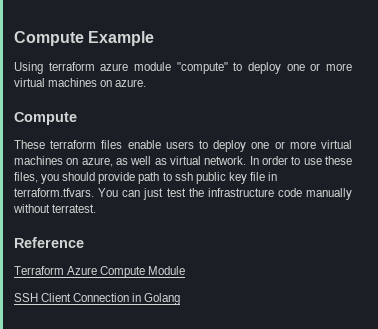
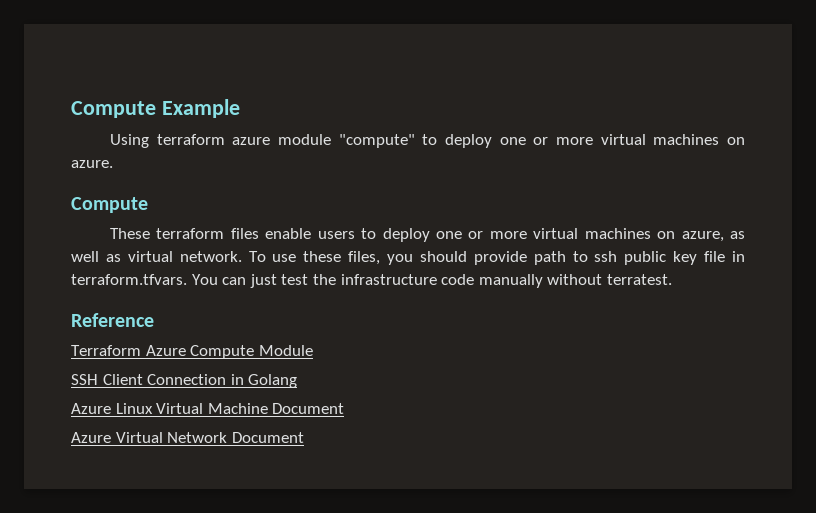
- In order to use these files, you should provide path to ssh public key file in terraform.tfvars. You can just test the infrastructure code manually without terratest.
+ To use these files, you should provide path to ssh public key file in terraform.tfvars. You can just test the infrastructure code manually without terratest.
+ Azure Linux Virtual Machine Document
+ Azure Virtual Network Document

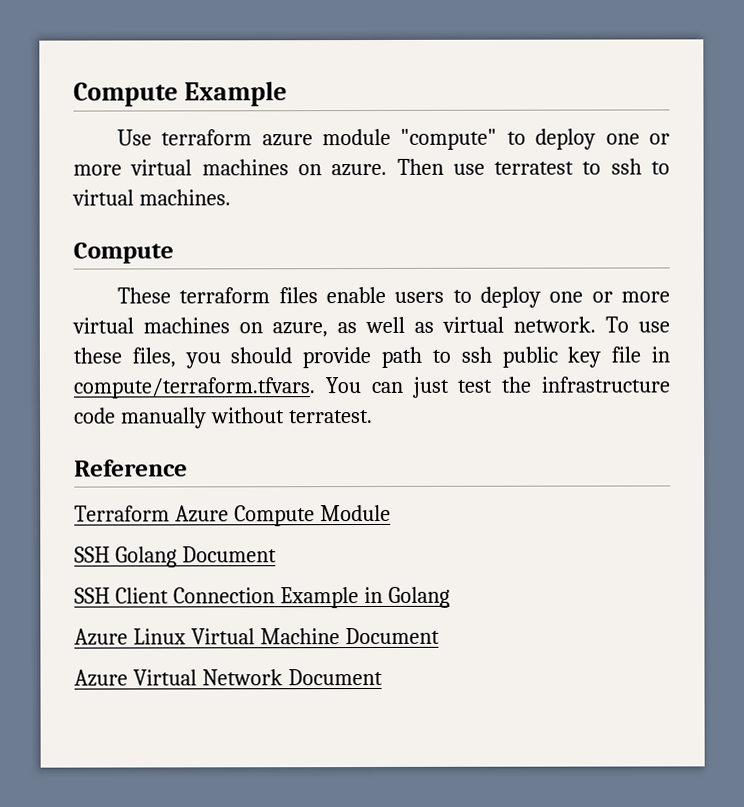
- Using terraform azure module "compute" to deploy one or more virtual machines on azure.
+ Use terraform azure module "compute" to deploy one or more virtual machines on azure. Then use terratest to ssh to virtual machines.
- To use these files, you should provide path to ssh public key file in terraform.tfvars. You can just test the infrastructure code manually without terratest.
+ To use these files, you should provide path to ssh public key file in compute/terraform.tfvars. You can just test the infrastructure code manually without terratest.
+ SSH Golang Document
- SSH Client Connection in Golang
+ SSH Client Connection Example in Golang

